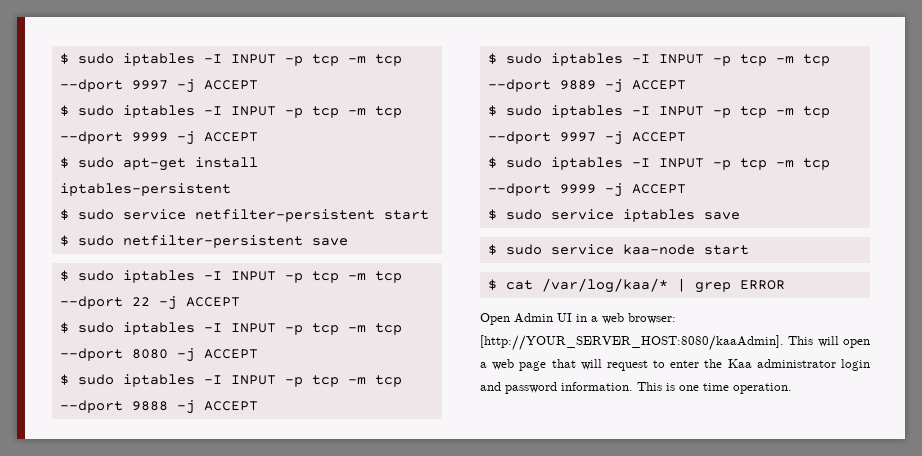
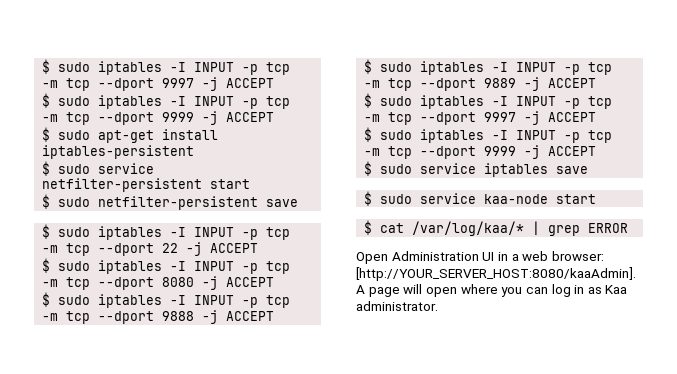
- Open Admin UI in a web browser: [http://YOUR_SERVER_HOST:8080/kaaAdmin].
+ Open Administration UI in a web browser: [http://YOUR_SERVER_HOST:8080/kaaAdmin].
- This will open a web page that will request to enter the Kaa administrator login and password information. This is one time operation.
+ A page will open where you can log in as Kaa administrator.

